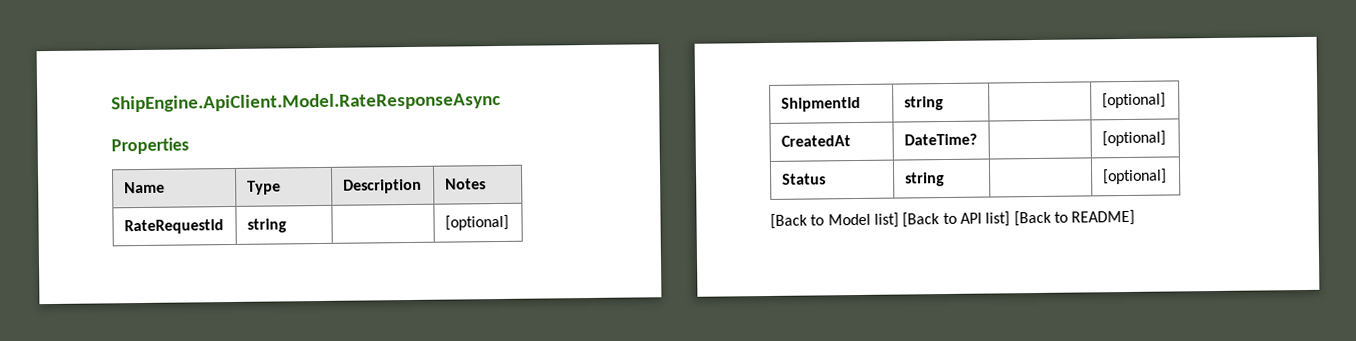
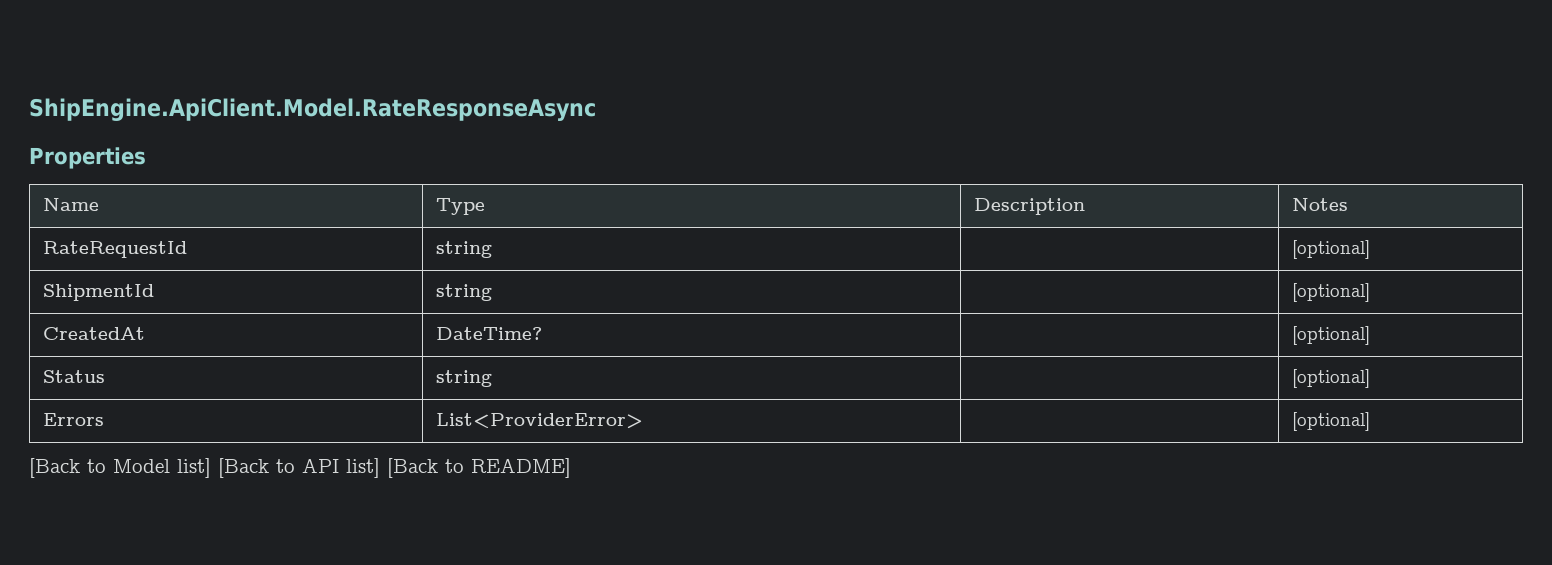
+ Errors | List<ProviderError> | | [optional]

